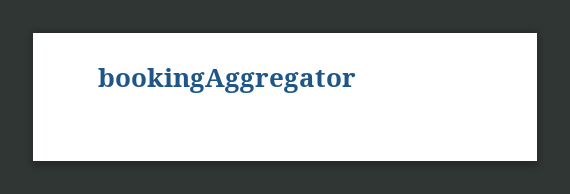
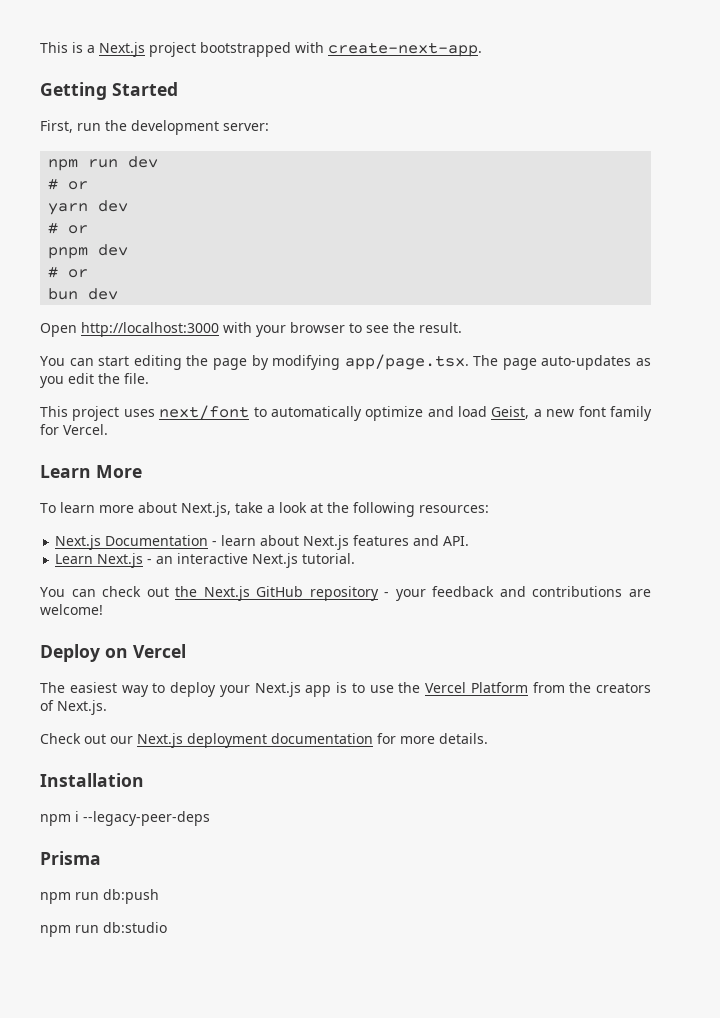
- bookingAggregator
+ This is a Next.js project bootstrapped with create-next-app.
+ Getting Started
+ First, run the development server:
+ npm run dev
+ # or
+ yarn dev
+ # or
+ pnpm dev
+ # or
+ bun dev
+ Open http://localhost:3000 with your browser to see the result.
+ You can start editing the page by modifying app/page.tsx. The page auto-updates as you edit the file.
+ This project uses next/font to automatically optimize and load Geist, a new font family for Vercel.
+ Learn More
+ To learn more about Next.js, take a look at the following resources:
+ Next.js Documentation - learn about Next.js features and API.
+ Learn Next.js - an interactive Next.js tutorial.
+ You can check out the Next.js GitHub repository - your feedback and contributions are welcome!
+ Deploy on Vercel
+ The easiest way to deploy your Next.js app is to use the Vercel Platform from the creators of Next.js.
+ Check out our Next.js deployment documentation for more details.
+ Installation
+ npm i --legacy-peer-deps
+ Prisma
+ npm run db:push
+ npm run db:studio

